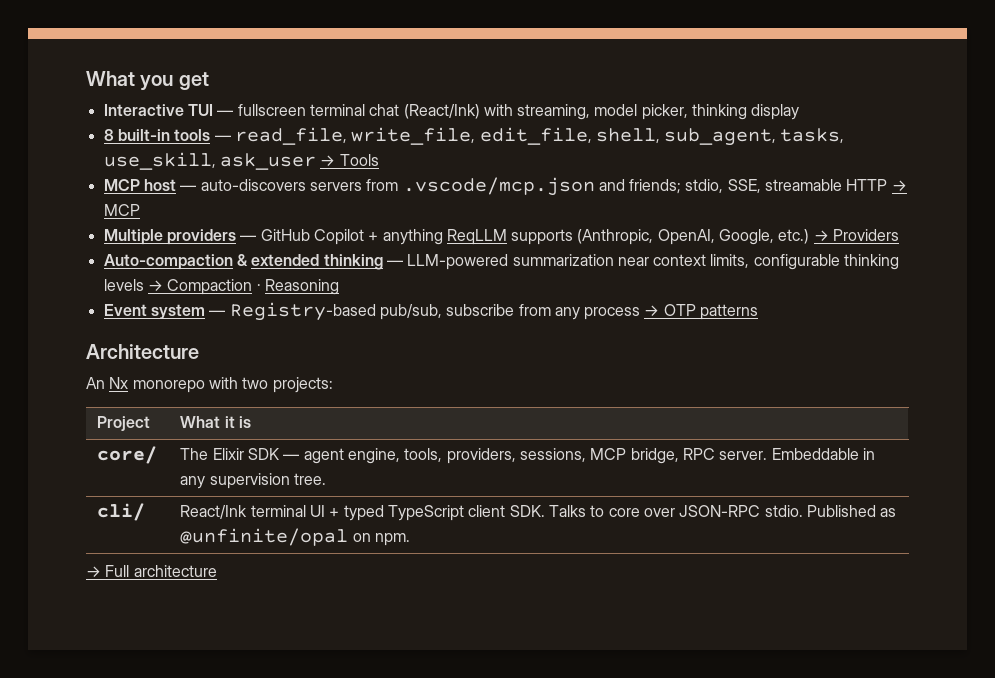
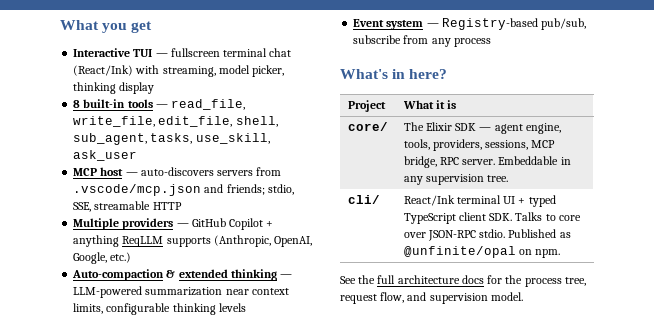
- 8 built-in tools — read_file, write_file, edit_file, shell, sub_agent, tasks, use_skill, ask_user → Tools
+ 8 built-in tools — read_file, write_file, edit_file, shell, sub_agent, tasks, use_skill, ask_user
- MCP host — auto-discovers servers from .vscode/mcp.json and friends; stdio, SSE, streamable HTTP → MCP
+ MCP host — auto-discovers servers from .vscode/mcp.json and friends; stdio, SSE, streamable HTTP
- Multiple providers — GitHub Copilot + anything ReqLLM supports (Anthropic, OpenAI, Google, etc.) → Providers
+ Multiple providers — GitHub Copilot + anything ReqLLM supports (Anthropic, OpenAI, Google, etc.)
- Auto-compaction & extended thinking — LLM-powered summarization near context limits, configurable thinking levels → Compaction · Reasoning
+ Auto-compaction & extended thinking — LLM-powered summarization near context limits, configurable thinking levels
- Event system — Registry-based pub/sub, subscribe from any process → OTP patterns
- Architecture
- An Nx monorepo with two projects:
+ Event system — Registry-based pub/sub, subscribe from any process
+ What's in here?
- → Full architecture
+ See the full architecture docs for the process tree, request flow, and supervision model.

